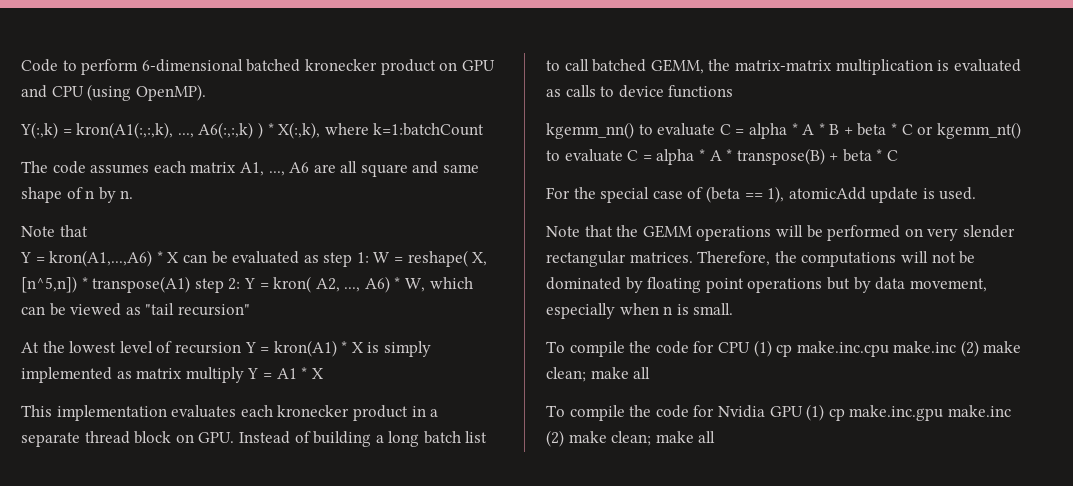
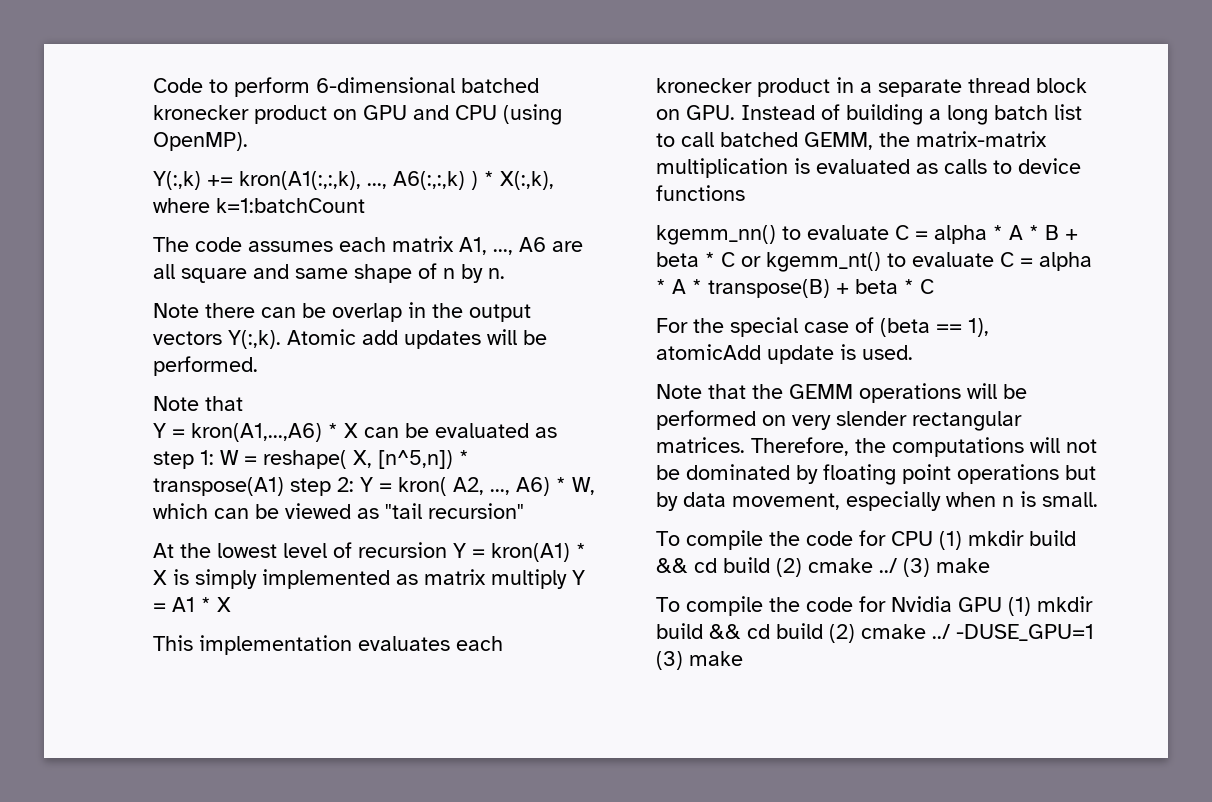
- Y(:,k) = kron(A1(:,:,k), ..., A6(:,:,k) ) * X(:,k), where k=1:batchCount
+ Y(:,k) += kron(A1(:,:,k), ..., A6(:,:,k) ) * X(:,k), where k=1:batchCount
+ Note there can be overlap in the output vectors Y(:,k). Atomic add updates will be performed.
- To compile the code for CPU (1) cp make.inc.cpu make.inc (2) make clean; make all
+ To compile the code for CPU (1) mkdir build && cd build (2) cmake ../ (3) make
- To compile the code for Nvidia GPU (1) cp make.inc.gpu make.inc (2) make clean; make all
+ To compile the code for Nvidia GPU (1) mkdir build && cd build (2) cmake ../ -DUSE_GPU=1 (3) make

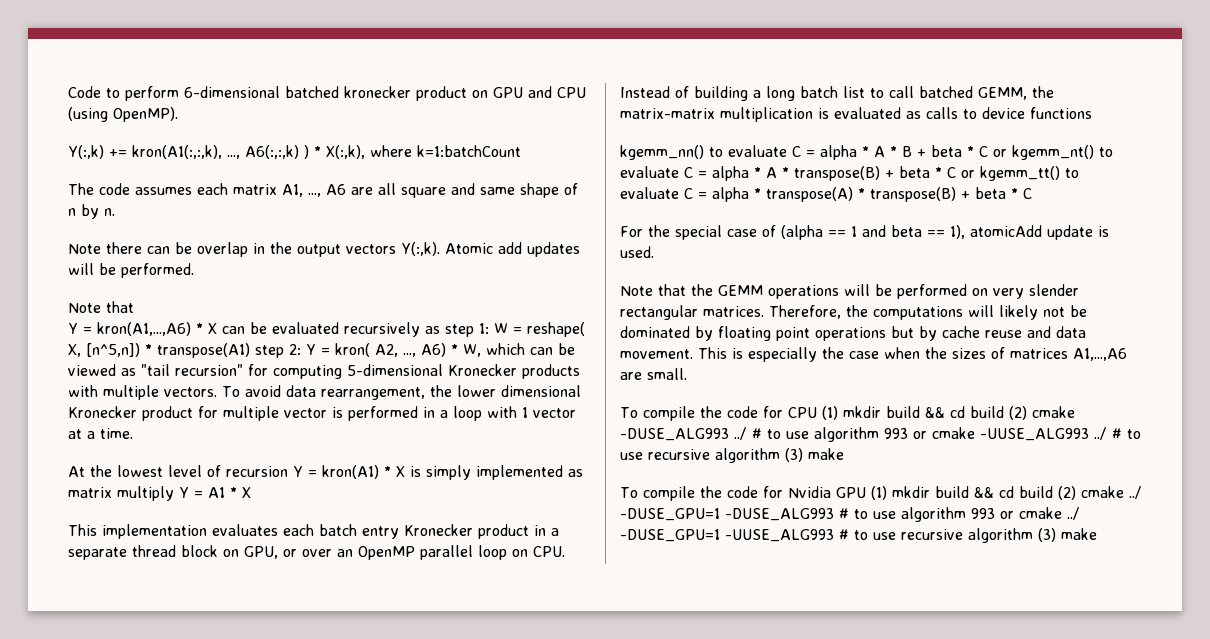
- Y = kron(A1,...,A6) * X can be evaluated as step 1: W = reshape( X, [n^5,n]) * transpose(A1) step 2: Y = kron( A2, ..., A6) * W, which can be viewed as "tail recursion"
+ Y = kron(A1,...,A6) * X can be evaluated recursively as step 1: W = reshape( X, [n^5,n]) * transpose(A1) step 2: Y = kron( A2, ..., A6) * W, which can be viewed as "tail recursion" for computing 5-dimensional Kronecker products with multiple vectors. To avoid data rearrangement, the lower dimensional Kronecker product for multiple vector is performed in a loop with 1 vector at a time.
- This implementation evaluates each kronecker product in a separate thread block on GPU. Instead of building a long batch list to call batched GEMM, the matrix-matrix multiplication is evaluated as calls to device functions
+ This implementation evaluates each batch entry Kronecker product in a separate thread block on GPU, or over an OpenMP parallel loop on CPU. Instead of building a long batch list to call batched GEMM, the matrix-matrix multiplication is evaluated as calls to device functions
- kgemm_nn() to evaluate C = alpha * A * B + beta * C or kgemm_nt() to evaluate C = alpha * A * transpose(B) + beta * C
+ kgemm_nn() to evaluate C = alpha * A * B + beta * C or kgemm_nt() to evaluate C = alpha * A * transpose(B) + beta * C or kgemm_tt() to evaluate C = alpha * transpose(A) * transpose(B) + beta * C
- For the special case of (beta == 1), atomicAdd update is used.
+ For the special case of (alpha == 1 and beta == 1), atomicAdd update is used.
- Therefore, the computations will not be dominated by floating point operations but by data movement, especially when n is small.
+ Therefore, the computations will likely not be dominated by floating point operations but by cache reuse and data movement. This is especially the case when the sizes of matrices A1,...,A6 are small.
- To compile the code for CPU (1) mkdir build && cd build (2) cmake ../ (3) make
+ To compile the code for CPU (1) mkdir build && cd build (2) cmake -DUSE_ALG993 ../ # to use algorithm 993 or cmake -UUSE_ALG993 ../ # to use recursive algorithm (3) make
- To compile the code for Nvidia GPU (1) mkdir build && cd build (2) cmake ../ -DUSE_GPU=1 (3) make
+ To compile the code for Nvidia GPU (1) mkdir build && cd build (2) cmake ../ -DUSE_GPU=1 -DUSE_ALG993 # to use algorithm 993 or cmake ../ -DUSE_GPU=1 -UUSE_ALG993 # to use recursive algorithm (3) make

